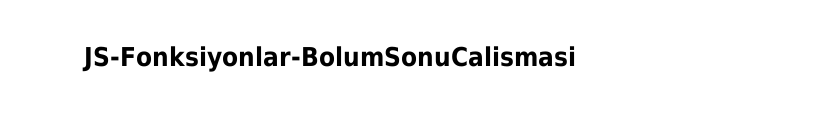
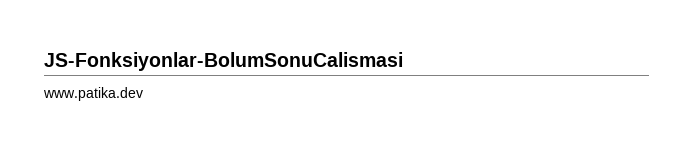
+ www.patika.dev

